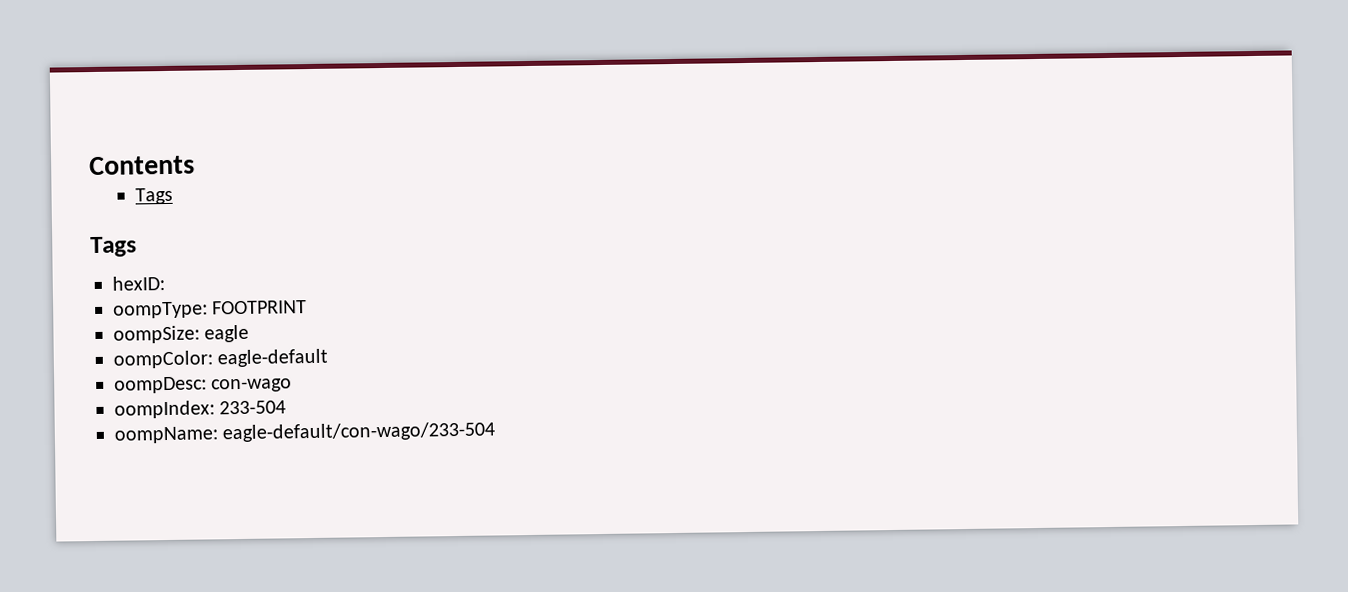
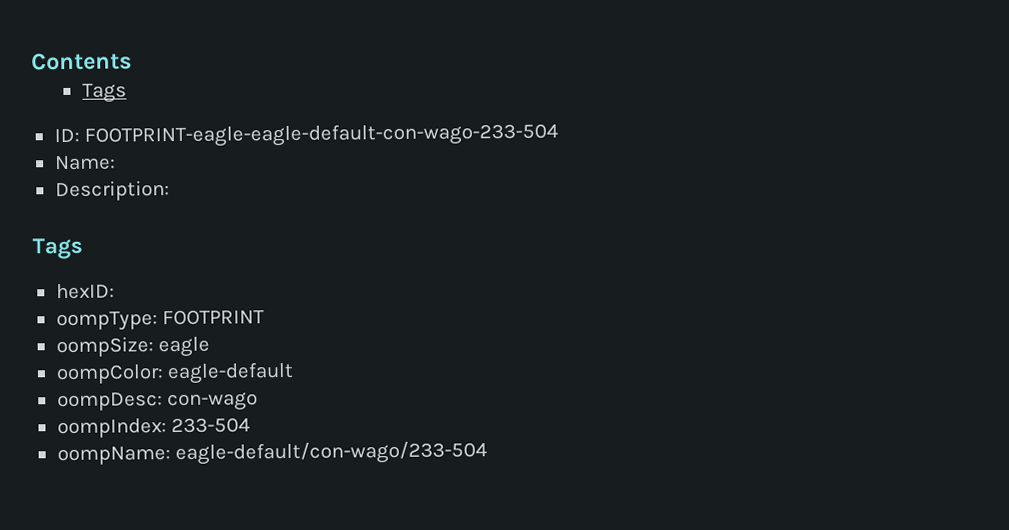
+ ID: FOOTPRINT-eagle-eagle-default-con-wago-233-504
+ Name:
+ Description:

